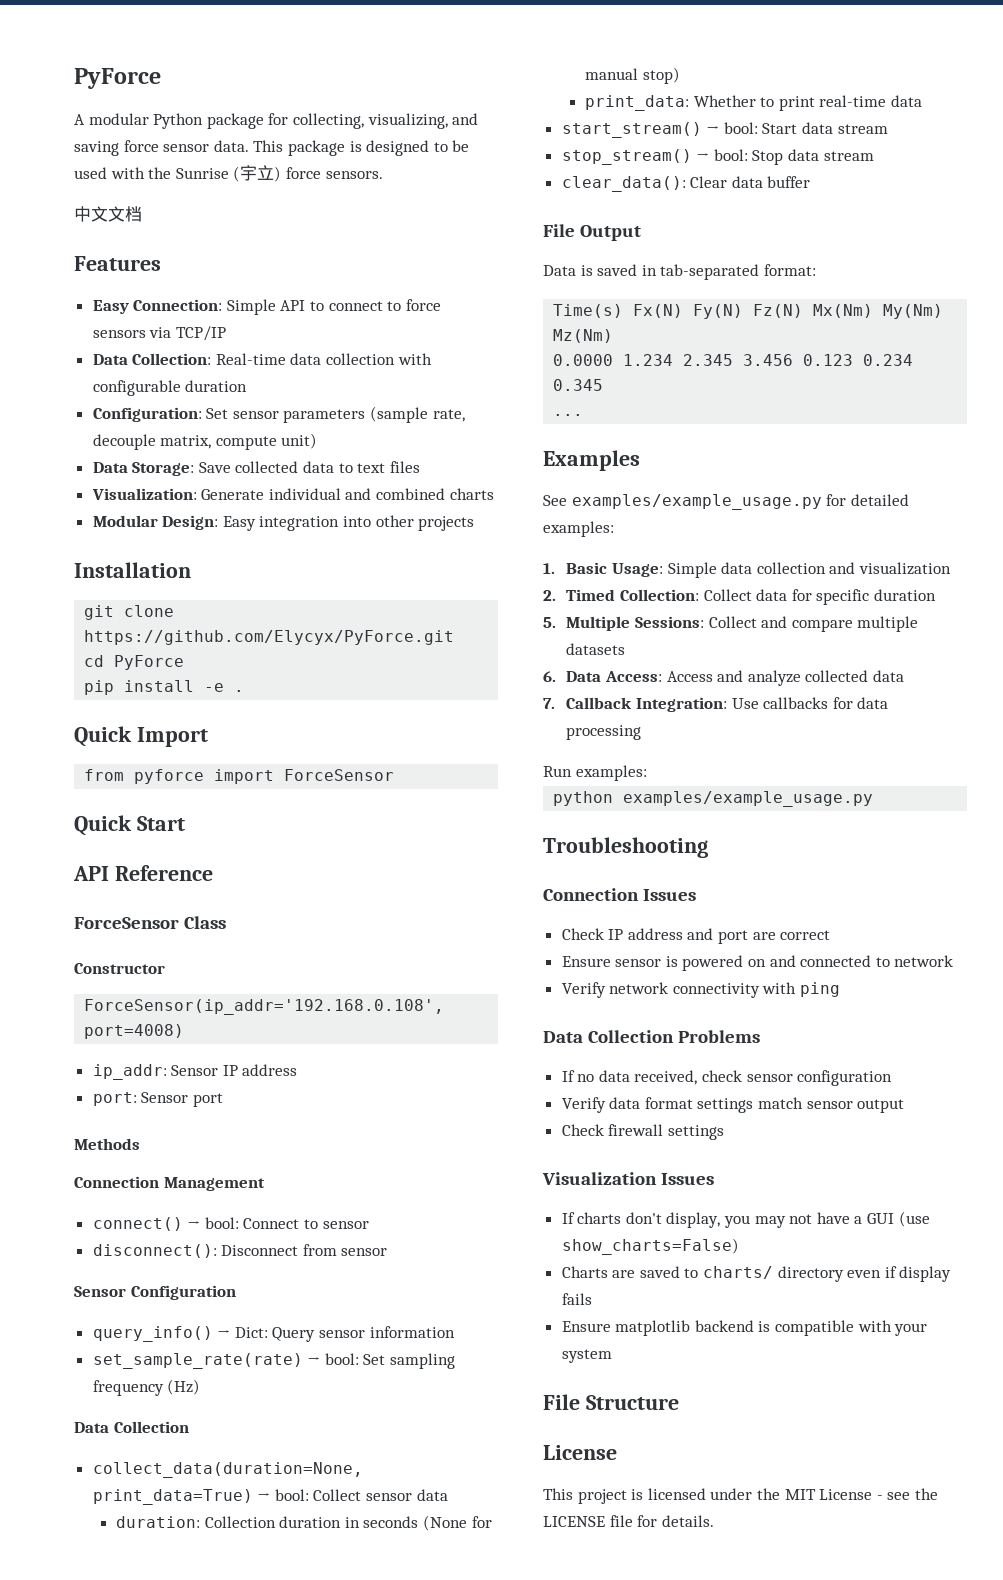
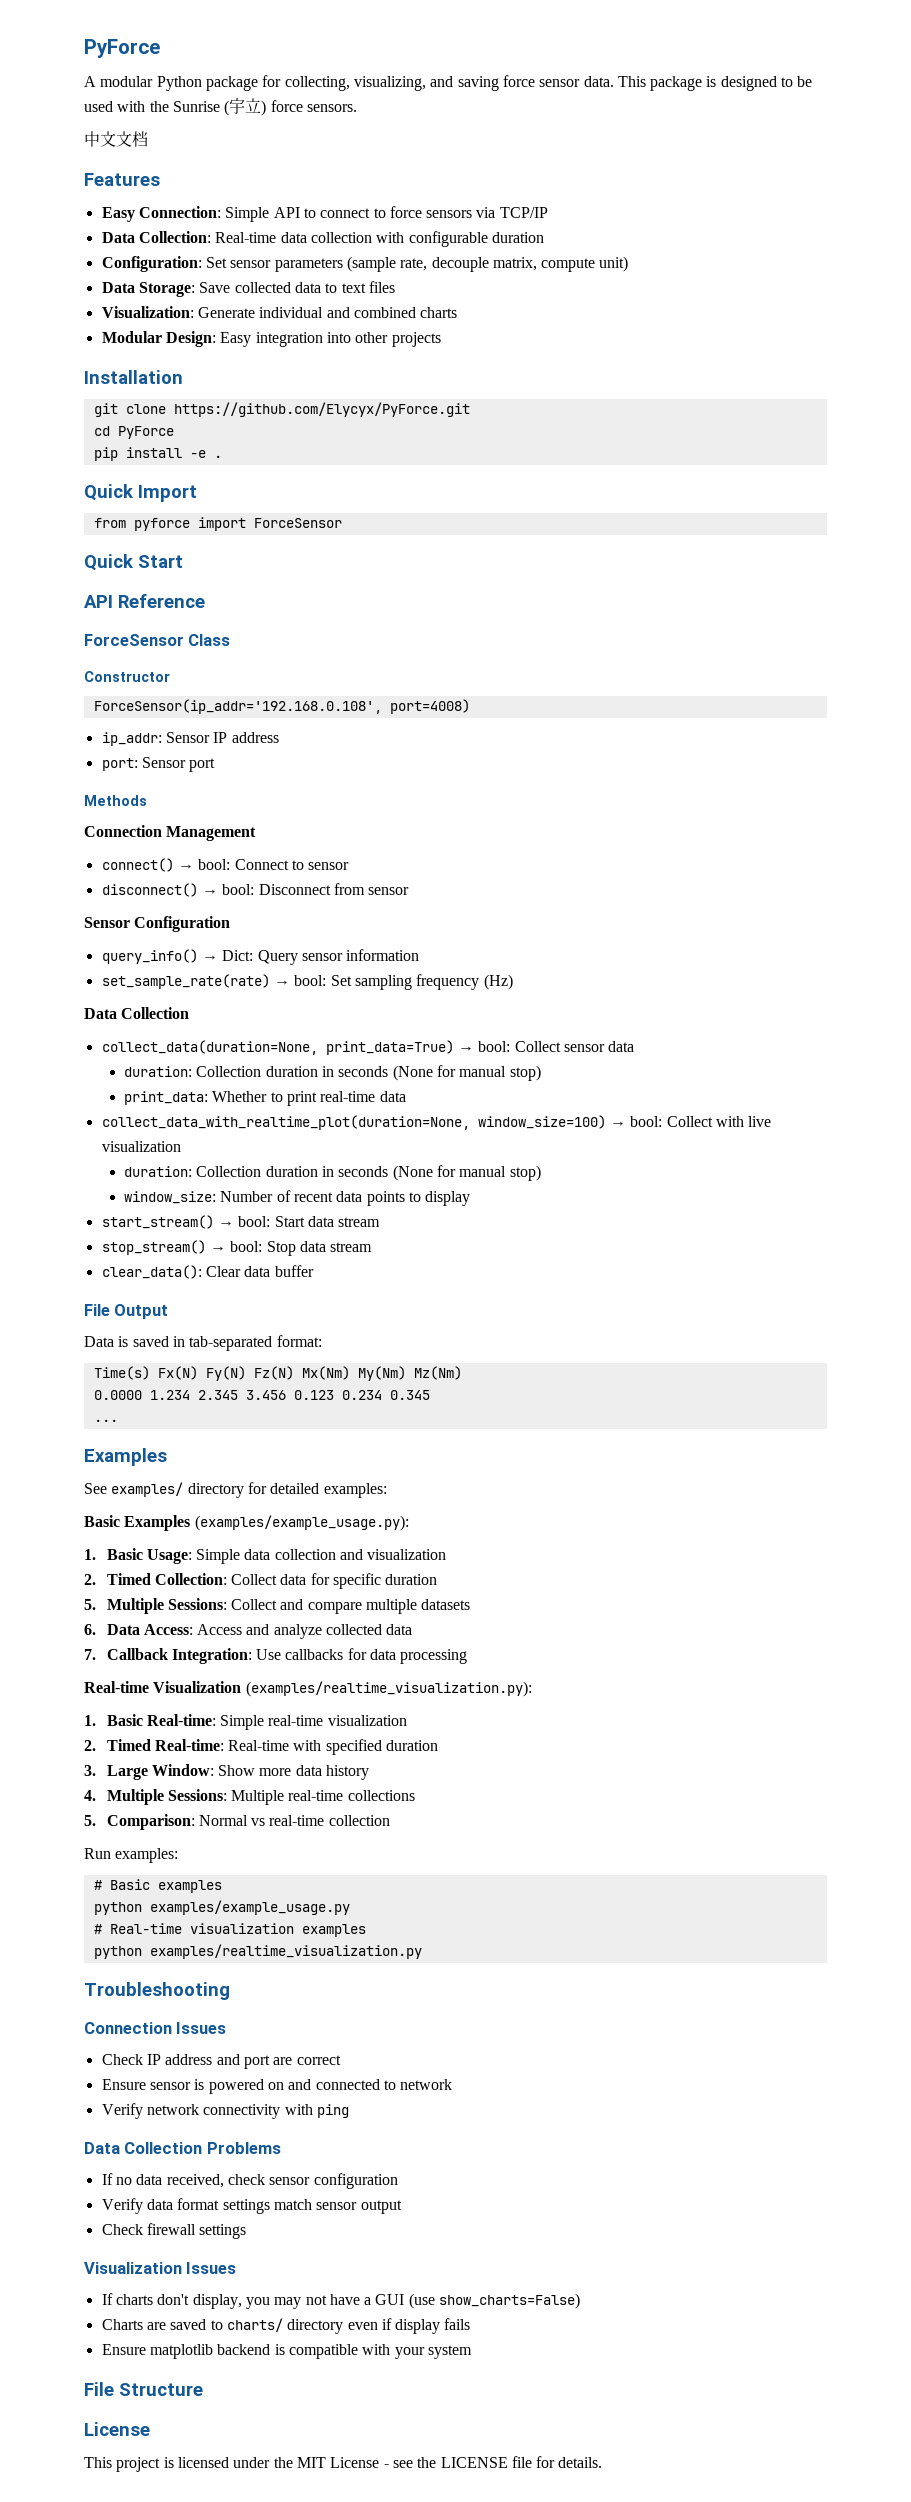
- disconnect(): Disconnect from sensor
+ disconnect() → bool: Disconnect from sensor
+ collect_data_with_realtime_plot(duration=None, window_size=100) → bool: Collect with live visualization
+ duration: Collection duration in seconds (None for manual stop)
+ window_size: Number of recent data points to display
- See examples/example_usage.py for detailed examples:
+ See examples/ directory for detailed examples:
+ Basic Examples (examples/example_usage.py):
+ Real-time Visualization (examples/realtime_visualization.py):
+ 1. Basic Real-time: Simple real-time visualization
+ 2. Timed Real-time: Real-time with specified duration
+ 3. Large Window: Show more data history
+ 4. Multiple Sessions: Multiple real-time collections
+ 5. Comparison: Normal vs real-time collection
+ # Basic examples
+ # Real-time visualization examples
+ python examples/realtime_visualization.py

